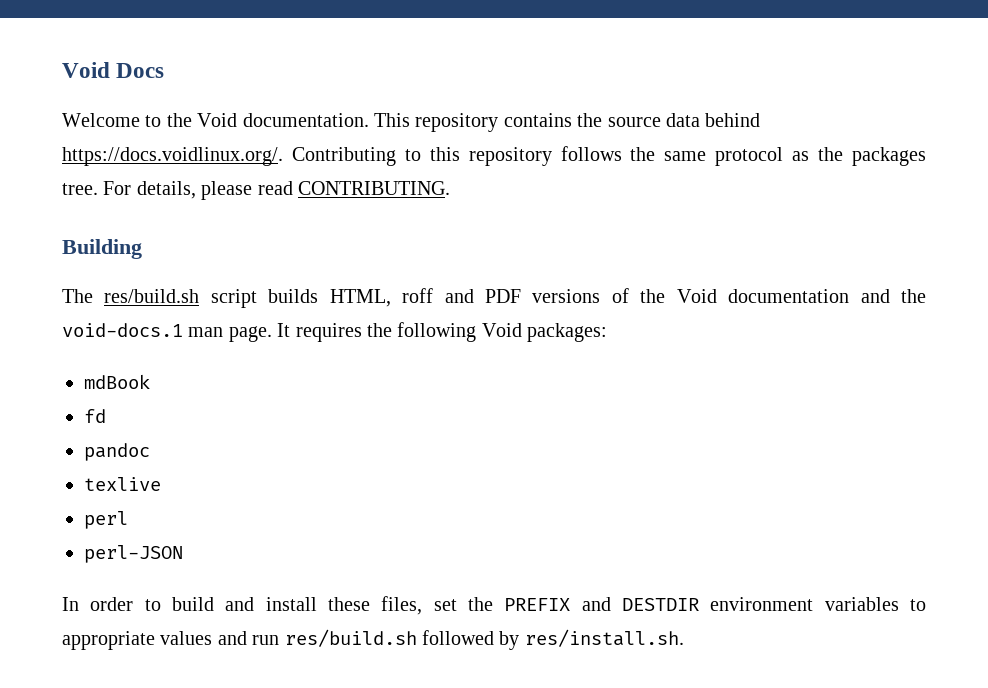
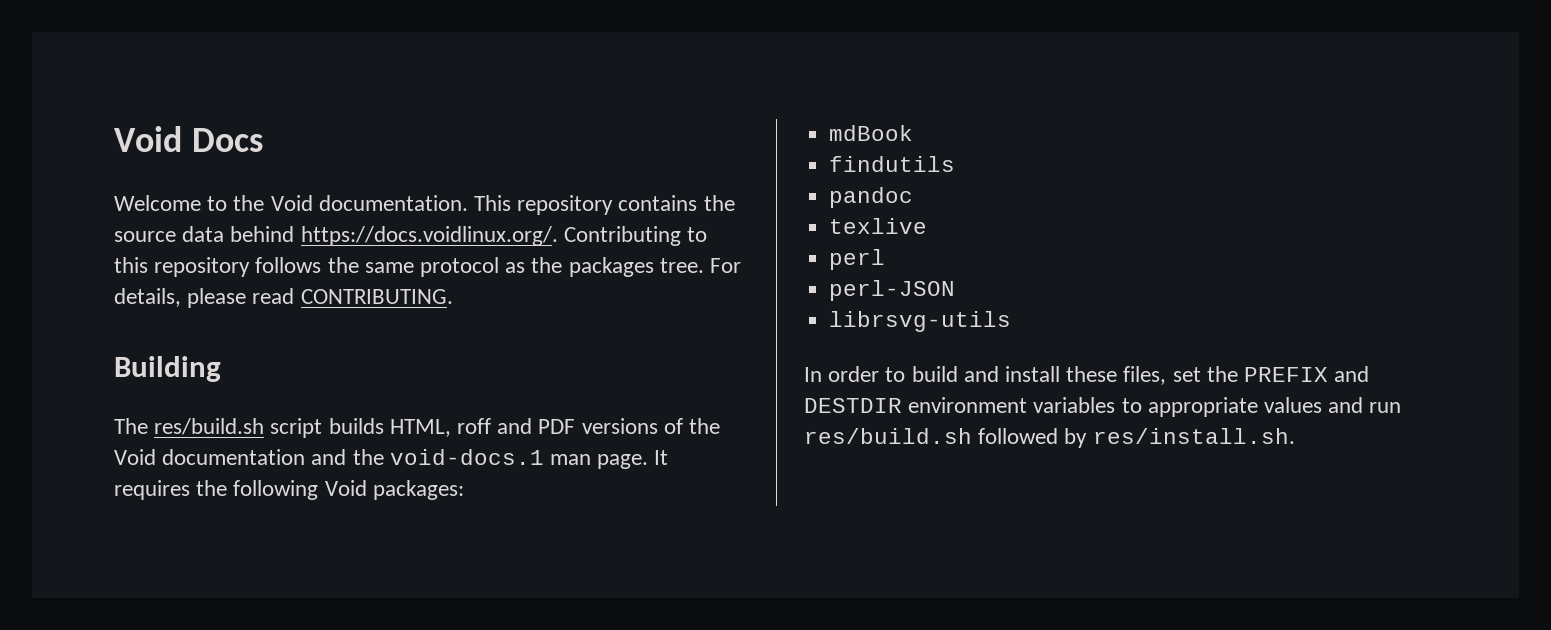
- fd
+ findutils
+ librsvg-utils

